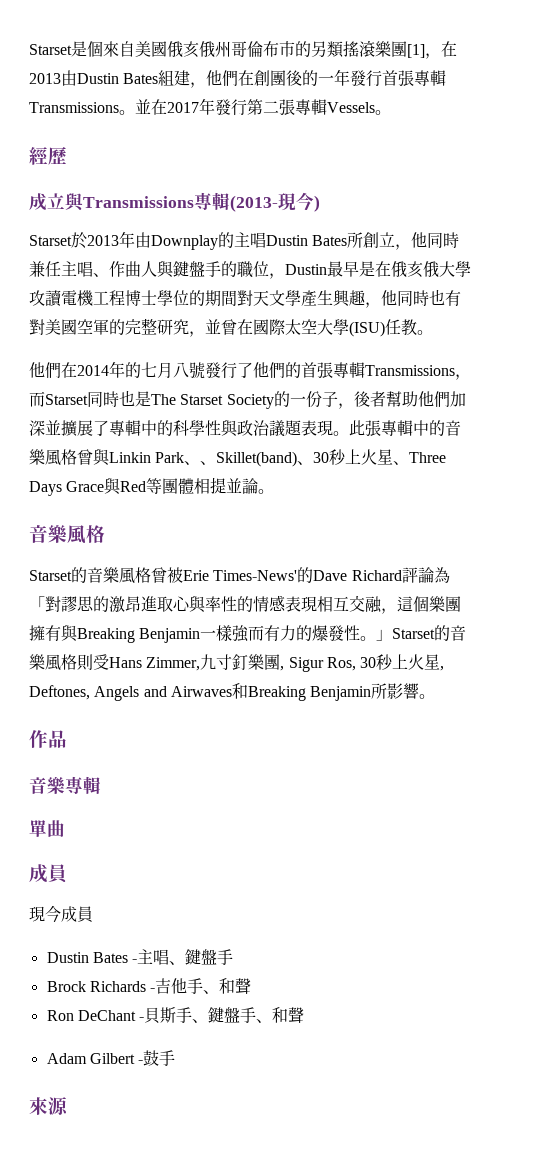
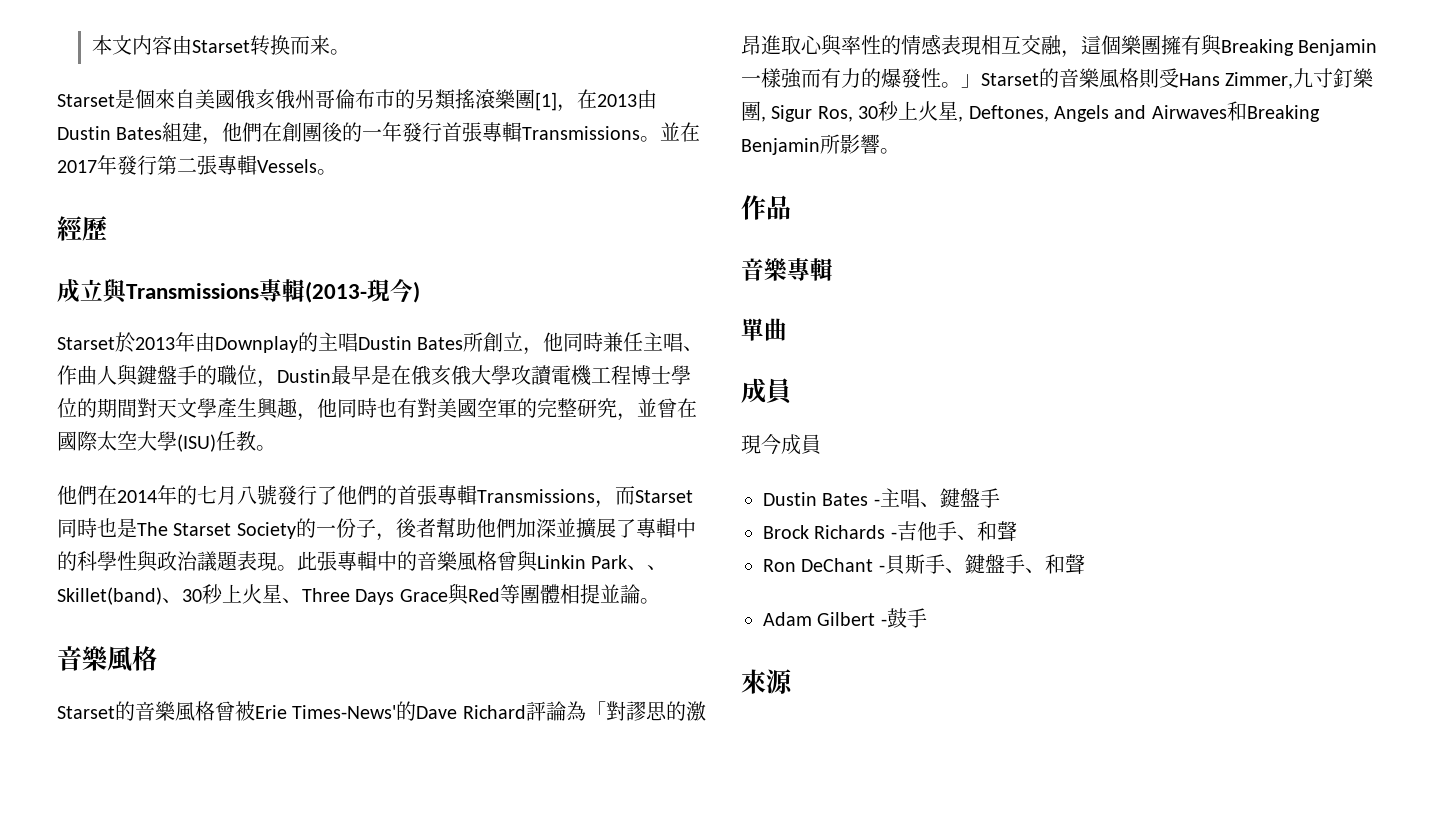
+ 本文内容由Starset转换而来。

